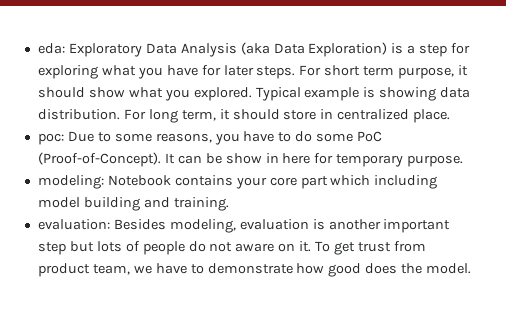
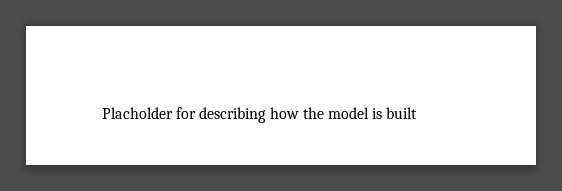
- eda: Exploratory Data Analysis (aka Data Exploration) is a step for exploring what you have for later steps. For short term purpose, it should show what you explored. Typical example is showing data distribution. For long term, it should store in centralized place.
- poc: Due to some reasons, you have to do some PoC (Proof-of-Concept). It can be show in here for temporary purpose.
- modeling: Notebook contains your core part which including model building and training.
- evaluation: Besides modeling, evaluation is another important step but lots of people do not aware on it. To get trust from product team, we have to demonstrate how good does the model.
+ Placholder for describing how the model is built

